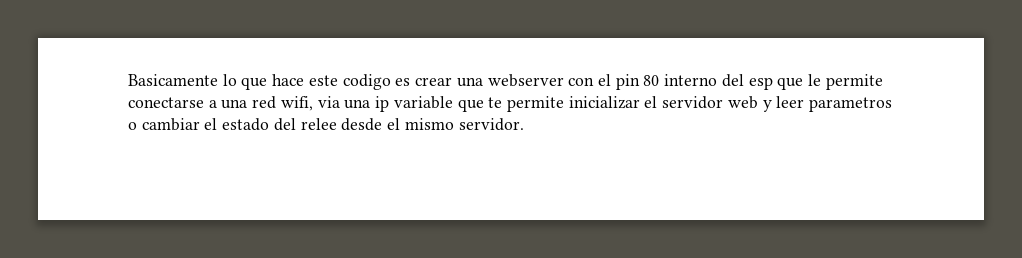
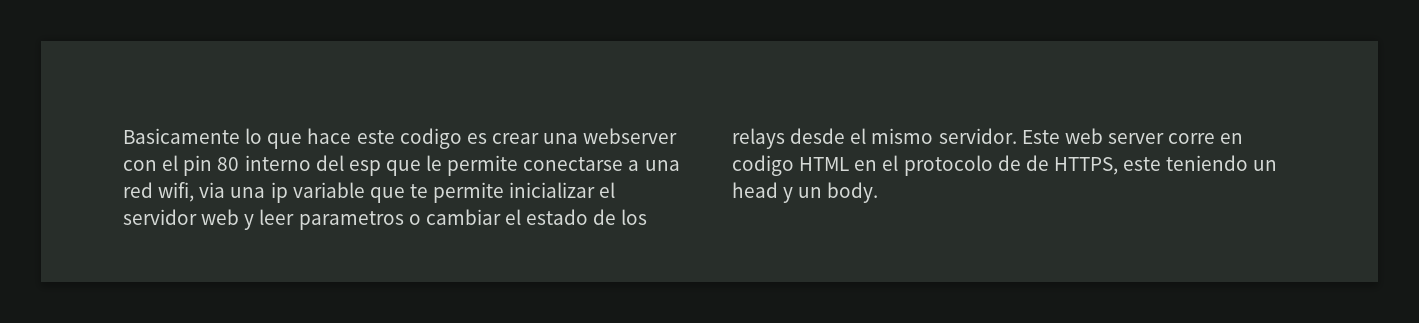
- Basicamente lo que hace este codigo es crear una webserver con el pin 80 interno del esp que le permite conectarse a una red wifi, via una ip variable que te permite inicializar el servidor web y leer parametros o cambiar el estado del relee desde el mismo servidor.
+ Basicamente lo que hace este codigo es crear una webserver con el pin 80 interno del esp que le permite conectarse a una red wifi, via una ip variable que te permite inicializar el servidor web y leer parametros o cambiar el estado de los relays desde el mismo servidor.
+ Este web server corre en codigo HTML en el protocolo de de HTTPS, este teniendo un head y un body.

